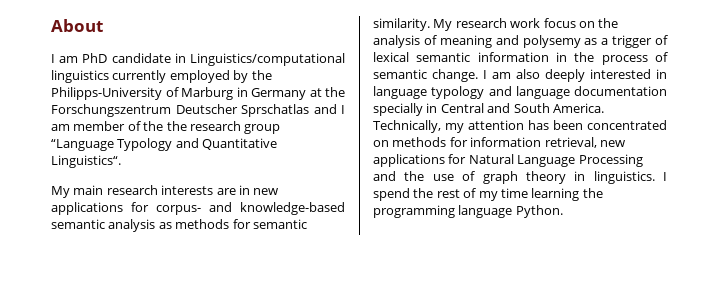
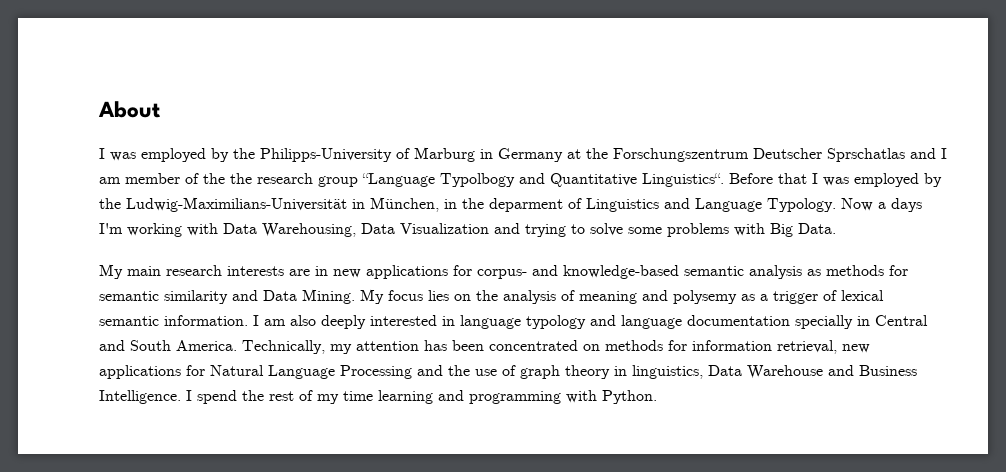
- I am PhD candidate in Linguistics/computational linguistics currently employed by the Philipps-University of Marburg in Germany at the Forschungszentrum Deutscher Sprschatlas and I am member of the the research group “Language Typology and Quantitative Linguistics“.
+ I was employed by the Philipps-University of Marburg in Germany at the Forschungszentrum Deutscher Sprschatlas and I am member of the the research group “Language Typolbogy and Quantitative Linguistics“. Before that I was employed by the Ludwig-Maximilians-Universität in München, in the deparment of Linguistics and Language Typology. Now a days I'm working with Data Warehousing, Data Visualization and trying to solve some problems with Big Data.
- My main research interests are in new applications for corpus- and knowledge-based semantic analysis as methods for semantic similarity. My research work focus on the analysis of meaning and polysemy as a trigger of lexical semantic information in the process of semantic change.
+ My main research interests are in new applications for corpus- and knowledge-based semantic analysis as methods for semantic similarity and Data Mining. My focus lies on the analysis of meaning and polysemy as a trigger of lexical semantic information.
- Technically, my attention has been concentrated on methods for information retrieval, new applications for Natural Language Processing and the use of graph theory in linguistics.
+ Technically, my attention has been concentrated on methods for information retrieval, new applications for Natural Language Processing and the use of graph theory in linguistics, Data Warehouse and Business Intelligence.
- I spend the rest of my time learning the programming language Python.
+ I spend the rest of my time learning and programming with Python.

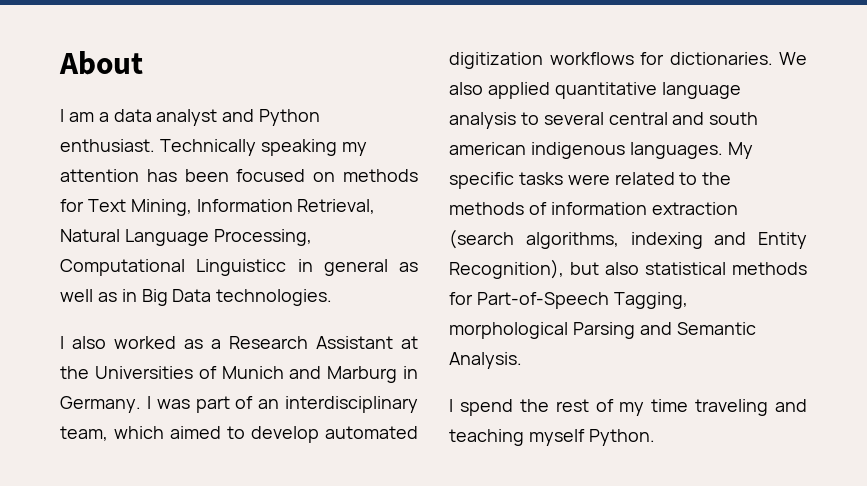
- I was employed by the Philipps-University of Marburg in Germany at the Forschungszentrum Deutscher Sprschatlas and I am member of the the research group “Language Typolbogy and Quantitative Linguistics“. Before that I was employed by the Ludwig-Maximilians-Universität in München, in the deparment of Linguistics and Language Typology. Now a days I'm working with Data Warehousing, Data Visualization and trying to solve some problems with Big Data.
- My main research interests are in new applications for corpus- and knowledge-based semantic analysis as methods for semantic similarity and Data Mining. My focus lies on the analysis of meaning and polysemy as a trigger of lexical semantic information. I am also deeply interested in language typology and language documentation specially in Central and South America. Technically, my attention has been concentrated on methods for information retrieval, new applications for Natural Language Processing and the use of graph theory in linguistics, Data Warehouse and Business Intelligence. I spend the rest of my time learning and programming with Python.
+ I am a data analyst and Python enthusiast. Technically speaking my attention has been focused on methods for Text Mining, Information Retrieval, Natural Language Processing, Computational Linguisticc in general as well as in Big Data technologies.
+ I also worked as a Research Assistant at the Universities of Munich and Marburg in Germany. I was part of an interdisciplinary team, which aimed to develop automated digitization workflows for dictionaries. We also applied quantitative language analysis to several central and south american indigenous languages. My specific tasks were related to the methods of information extraction (search algorithms, indexing and Entity Recognition), but also statistical methods for Part-of-Speech Tagging, morphological Parsing and Semantic Analysis.
+ I spend the rest of my time traveling and teaching myself Python.

